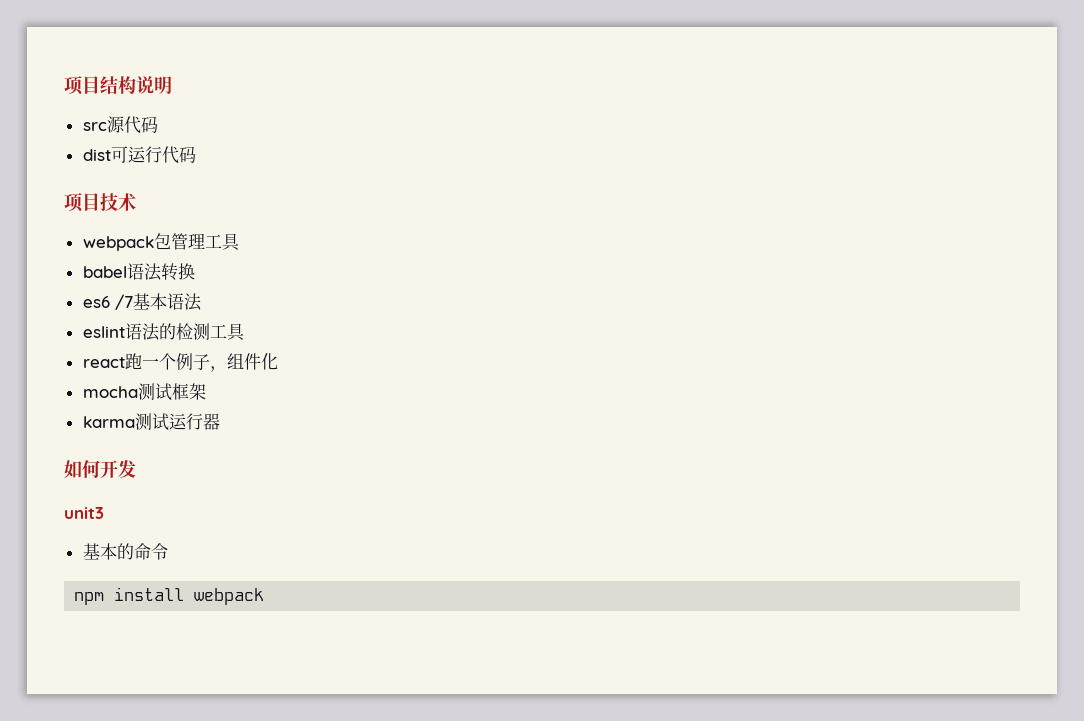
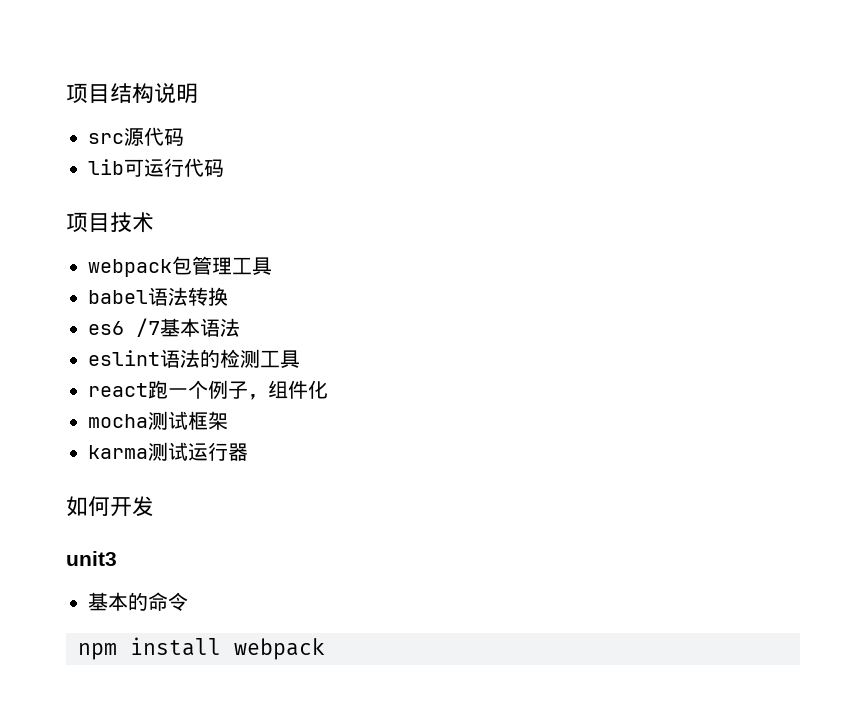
- dist可运行代码
+ lib可运行代码

